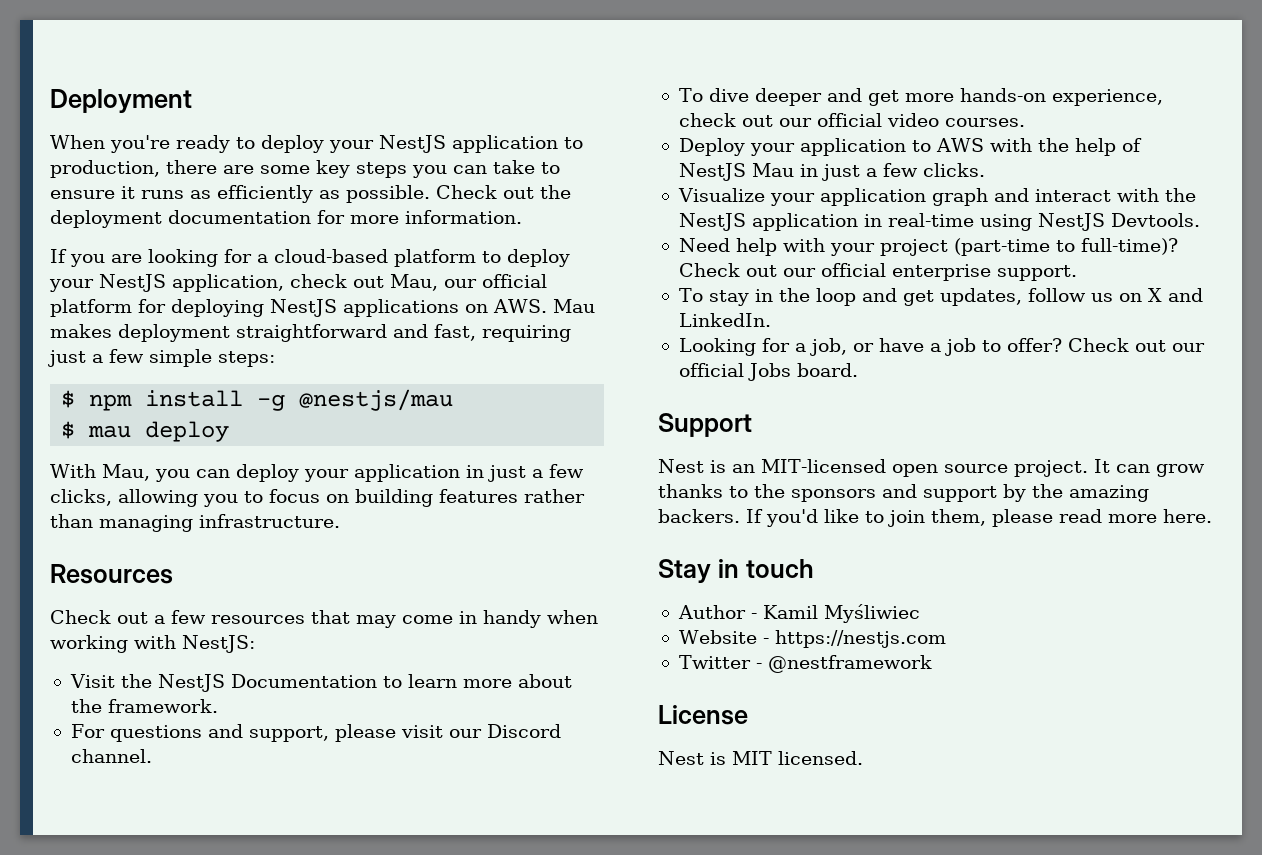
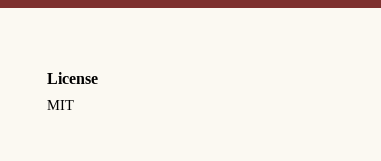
- Deployment
- When you're ready to deploy your NestJS application to production, there are some key steps you can take to ensure it runs as efficiently as possible. Check out the deployment documentation for more information.
- If you are looking for a cloud-based platform to deploy your NestJS application, check out Mau, our official platform for deploying NestJS applications on AWS. Mau makes deployment straightforward and fast, requiring just a few simple steps:
- $ npm install -g @nestjs/mau
- $ mau deploy
- With Mau, you can deploy your application in just a few clicks, allowing you to focus on building features rather than managing infrastructure.
- Resources
- Check out a few resources that may come in handy when working with NestJS:
- Visit the NestJS Documentation to learn more about the framework.
- For questions and support, please visit our Discord channel.
- To dive deeper and get more hands-on experience, check out our official video courses.
- Deploy your application to AWS with the help of NestJS Mau in just a few clicks.
- Visualize your application graph and interact with the NestJS application in real-time using NestJS Devtools.
- Need help with your project (part-time to full-time)? Check out our official enterprise support.
- To stay in the loop and get updates, follow us on X and LinkedIn.
- Looking for a job, or have a job to offer? Check out our official Jobs board.
- Support
- Nest is an MIT-licensed open source project. It can grow thanks to the sponsors and support by the amazing backers. If you'd like to join them, please read more here.
- Stay in touch
- Author - Kamil Myśliwiec
- Website - https://nestjs.com
- Twitter - @nestframework
  License
- Nest is MIT licensed.
+ MIT

